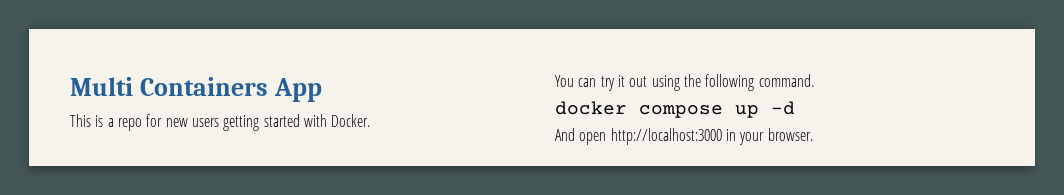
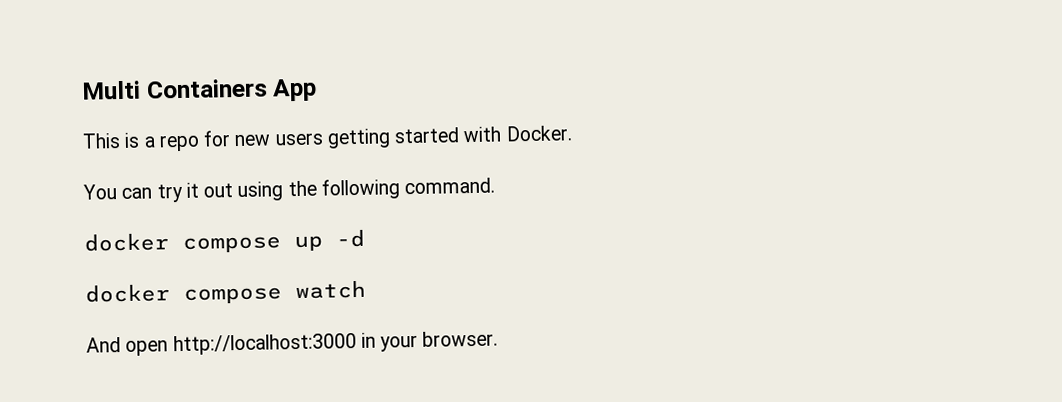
+ docker compose watch

